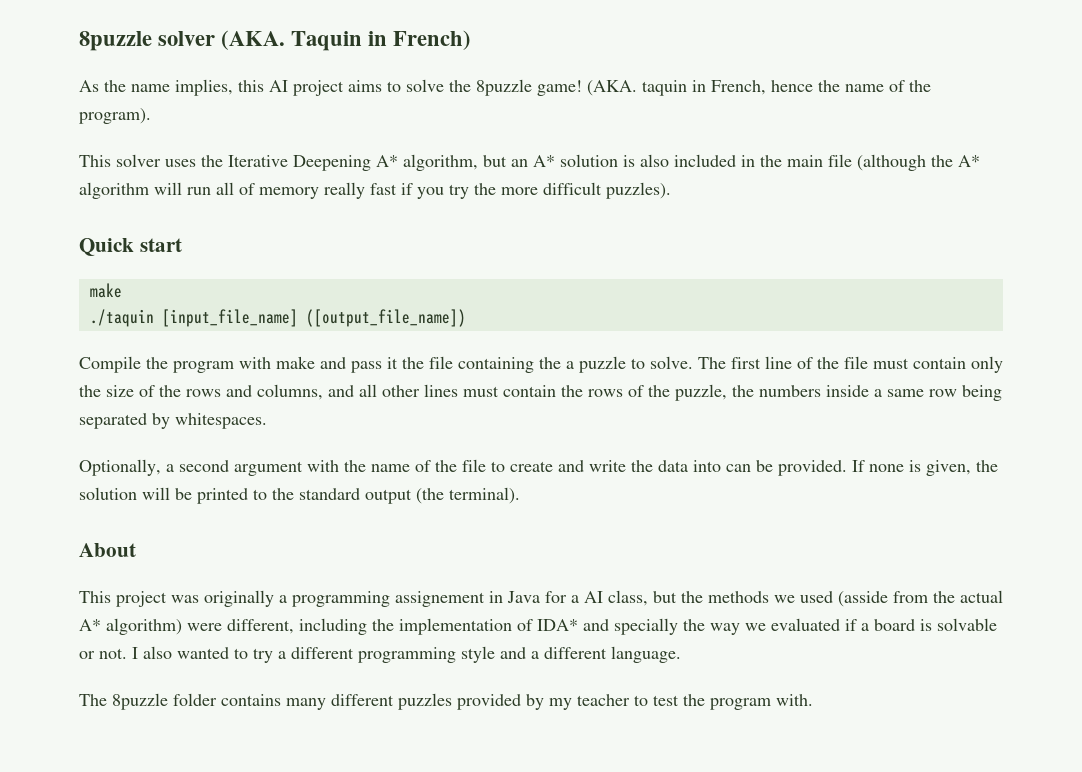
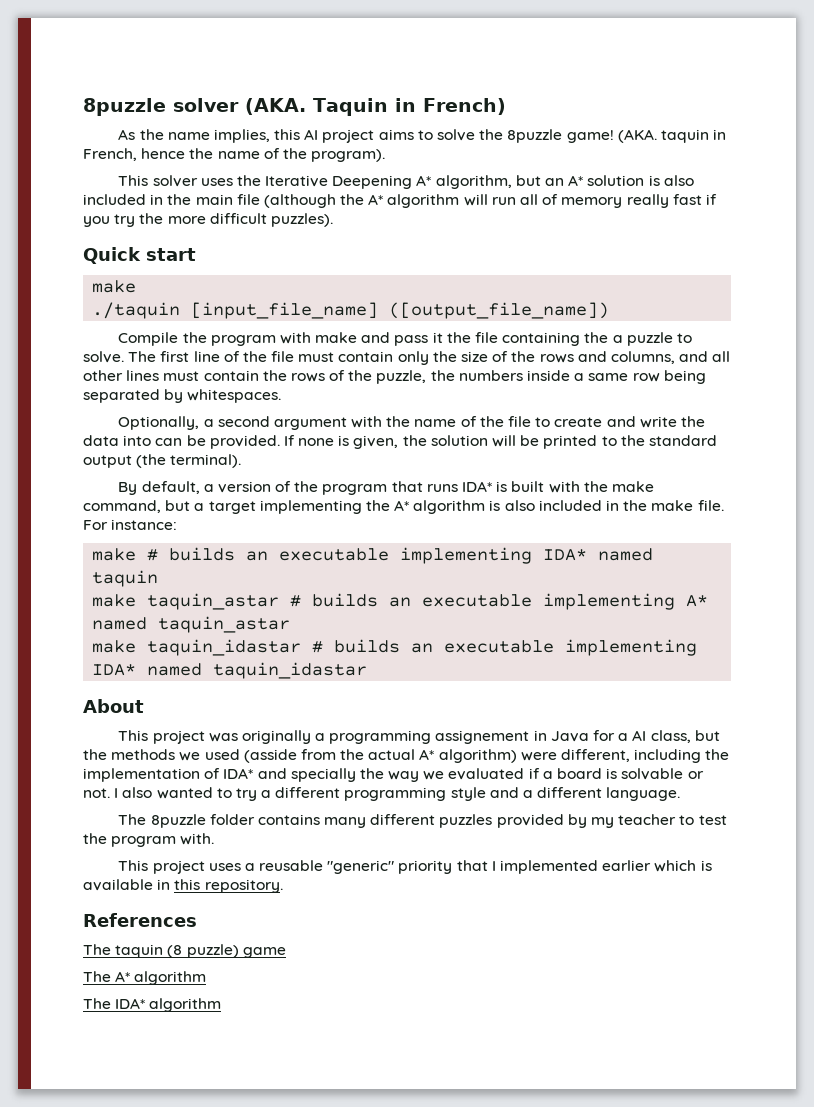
+ By default, a version of the program that runs IDA* is built with the make command, but a target implementing the A* algorithm is also included in the make file. For instance:
+ make # builds an executable implementing IDA* named taquin
+ make taquin_astar # builds an executable implementing A* named taquin_astar
+ make taquin_idastar # builds an executable implementing IDA* named taquin_idastar
+ This project uses a reusable "generic" priority that I implemented earlier which is available in this repository.
+ References
+ The taquin (8 puzzle) game
+ The A* algorithm
+ The IDA* algorithm

